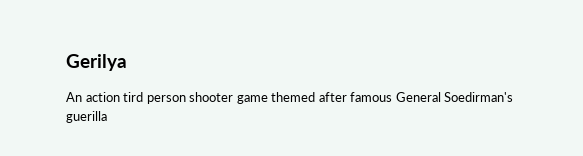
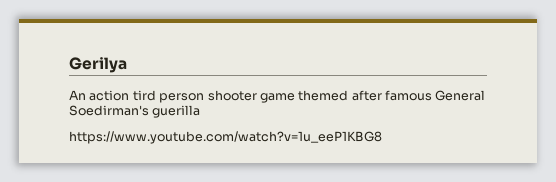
+ https://www.youtube.com/watch?v=1u_eeP1KBG8

